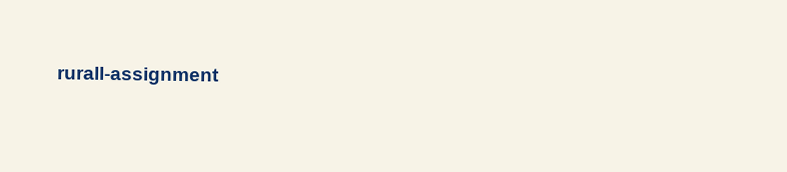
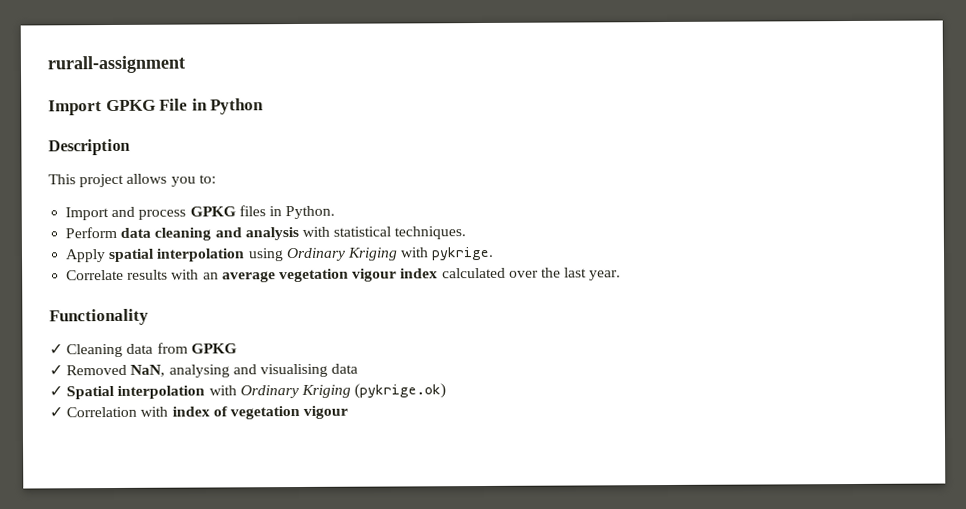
+ Import GPKG File in Python
+ Description
+ This project allows you to:
+ Import and process GPKG files in Python.
+ Perform data cleaning and analysis with statistical techniques.
+ Apply spatial interpolation using Ordinary Kriging with pykrige.
+ Correlate results with an average vegetation vigour index calculated over the last year.
+ Functionality
+ ✓ Cleaning data from GPKG
+ ✓ Removed NaN, analysing and visualising data
+ ✓ Spatial interpolation with Ordinary Kriging (pykrige.ok)
+ ✓ Correlation with index of vegetation vigour

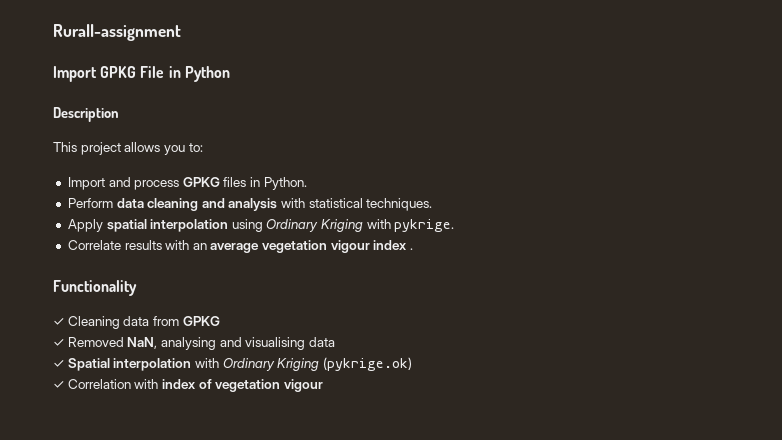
- rurall-assignment
+ Rurall-assignment
- Correlate results with an average vegetation vigour index calculated over the last year.
+ Correlate results with an average vegetation vigour index .

